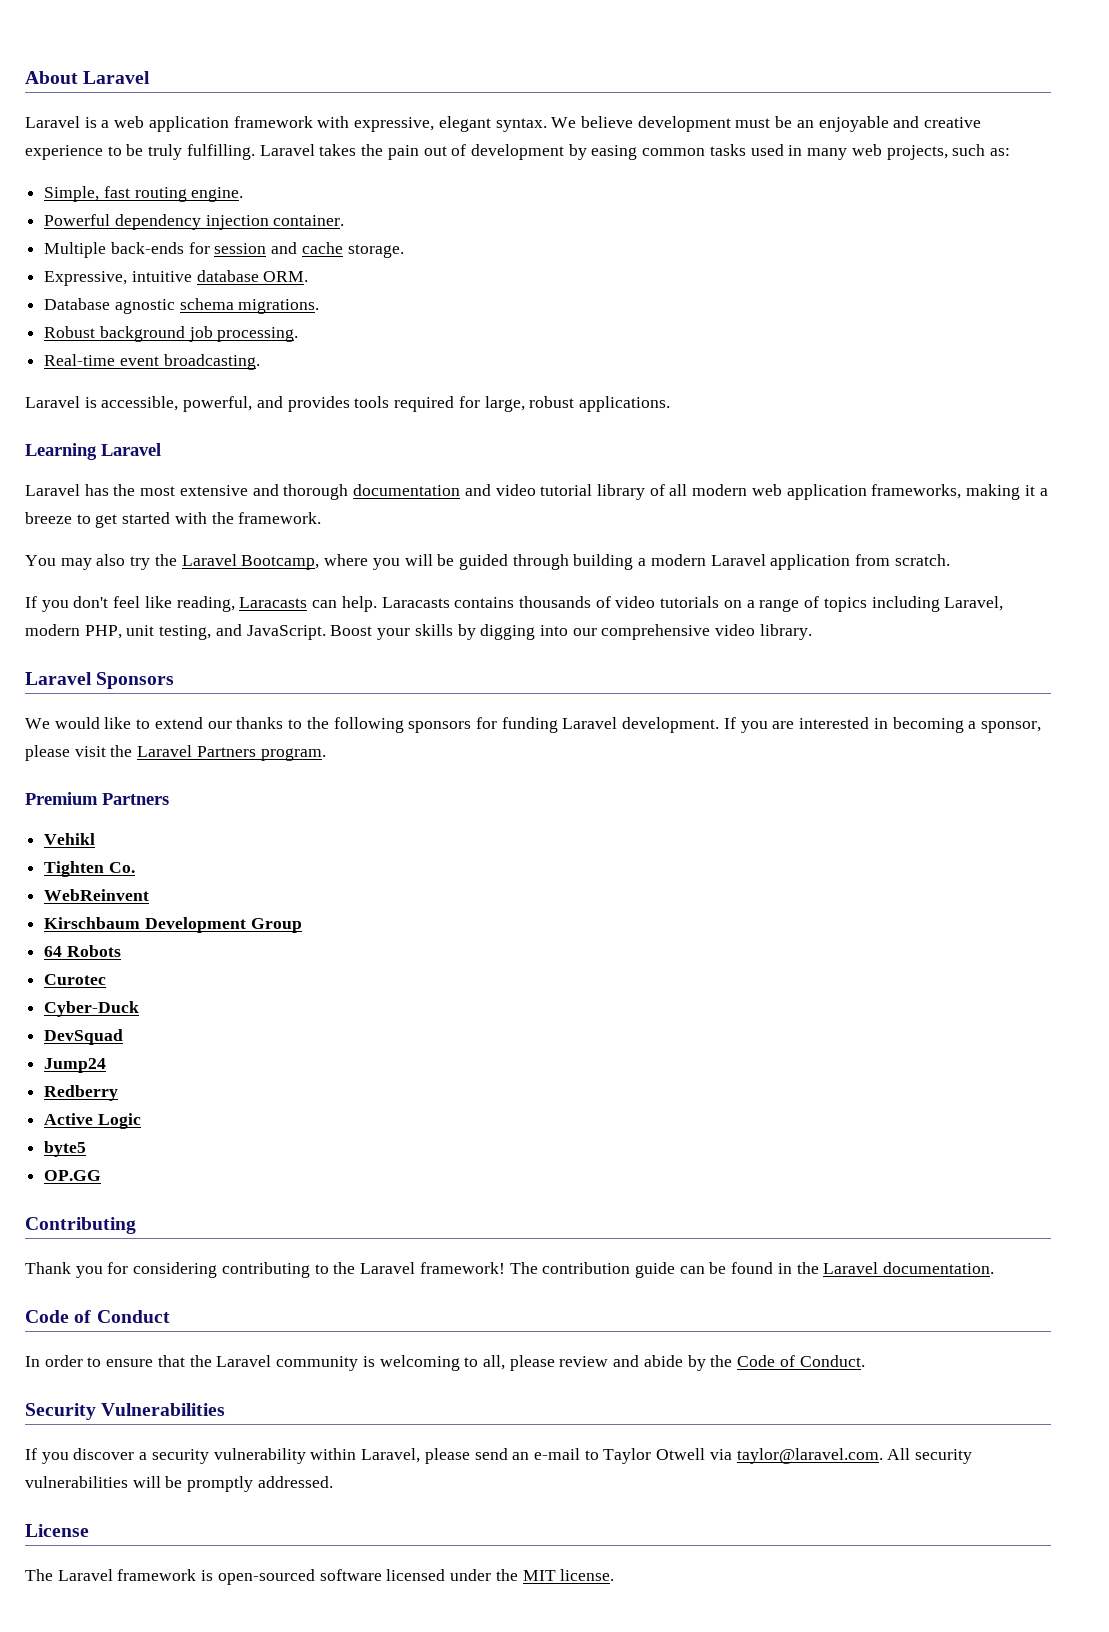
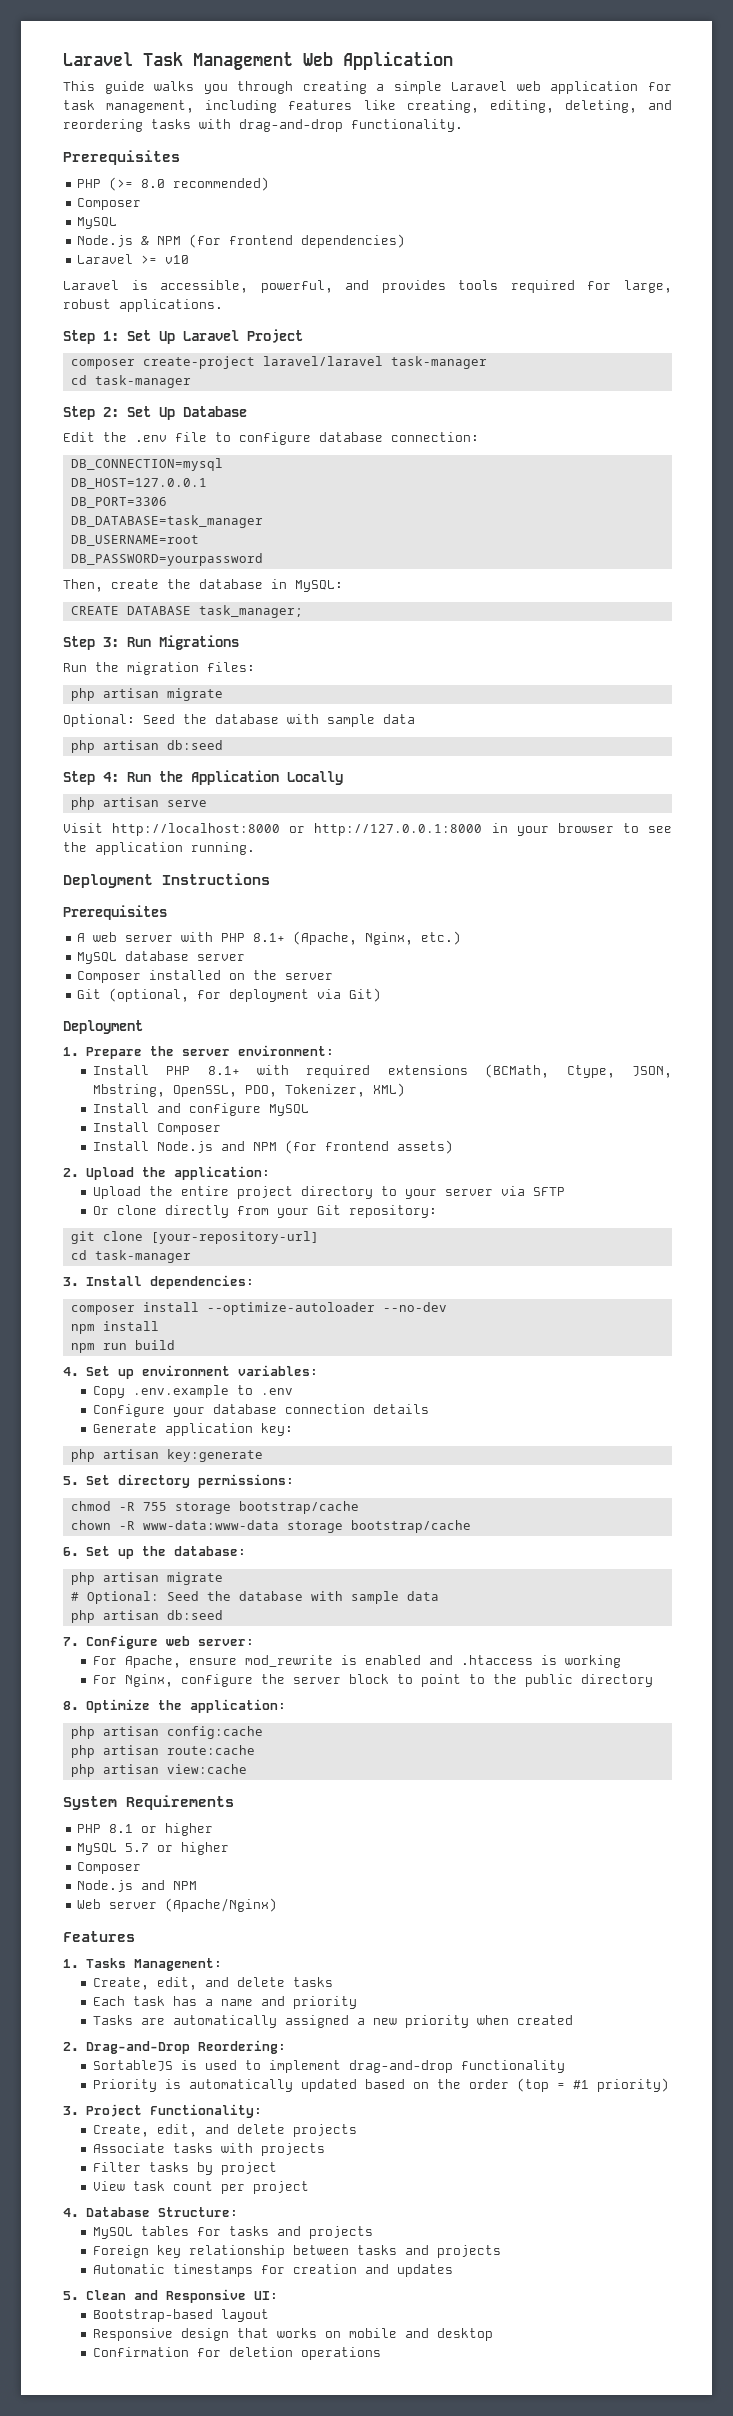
- About Laravel
- Laravel is a web application framework with expressive, elegant syntax. We believe development must be an enjoyable and creative experience to be truly fulfilling. Laravel takes the pain out of development by easing common tasks used in many web projects, such as:
- Simple, fast routing engine.
- Powerful dependency injection container.
- Multiple back-ends for session and cache storage.
- Expressive, intuitive database ORM.
- Database agnostic schema migrations.
- Robust background job processing.
- Real-time event broadcasting.
+ Laravel Task Management Web Application
+ This guide walks you through creating a simple Laravel web application for task management, including features like creating, editing, deleting, and reordering tasks with drag-and-drop functionality.
+ Prerequisites
+ PHP (>= 8.0 recommended)
+ Composer
+ MySQL
+ Node.js & NPM (for frontend dependencies)
+ Laravel >= v10
- Learning Laravel
- Laravel has the most extensive and thorough documentation and video tutorial library of all modern web application frameworks, making it a breeze to get started with the framework.
- You may also try the Laravel Bootcamp, where you will be guided through building a modern Laravel application from scratch.
- If you don't feel like reading, Laracasts can help. Laracasts contains thousands of video tutorials on a range of topics including Laravel, modern PHP, unit testing, and JavaScript. Boost your skills by digging into our comprehensive video library.
- Laravel Sponsors
- We would like to extend our thanks to the following sponsors for funding Laravel development. If you are interested in becoming a sponsor, please visit the Laravel Partners program.
- Premium Partners
- Vehikl
- Tighten Co.
- WebReinvent
- Kirschbaum Development Group
- 64 Robots
- Curotec
- Cyber-Duck
- DevSquad
- Jump24
- Redberry
- Active Logic
- byte5
- OP.GG
- Contributing
- Thank you for considering contributing to the Laravel framework! The contribution guide can be found in the Laravel documentation.
- Code of Conduct
- In order to ensure that the Laravel community is welcoming to all, please review and abide by the Code of Conduct.
- Security Vulnerabilities
- If you discover a security vulnerability within Laravel, please send an e-mail to Taylor Otwell via taylor@laravel.com. All security vulnerabilities will be promptly addressed.
- License
- The Laravel framework is open-sourced software licensed under the MIT license.
+ Step 1: Set Up Laravel Project
+ composer create-project laravel/laravel task-manager
+ cd task-manager
+ Step 2: Set Up Database
+ Edit the .env file to configure database connection:
+ DB_CONNECTION=mysql
+ DB_HOST=127.0.0.1
+ DB_PORT=3306
+ DB_DATABASE=task_manager
+ DB_USERNAME=root
+ DB_PASSWORD=yourpassword
+ Then, create the database in MySQL:
+ CREATE DATABASE task_manager;
+ Step 3: Run Migrations
+ Run the migration files:
+ php artisan migrate
+ Optional: Seed the database with sample data
+ php artisan db:seed
+ Step 4: Run the Application Locally
+ php artisan serve
+ Visit http://localhost:8000 or http://127.0.0.1:8000 in your browser to see the application running.
+ Deployment Instructions
+ Prerequisites
+ A web server with PHP 8.1+ (Apache, Nginx, etc.)
+ MySQL database server
+ Composer installed on the server
+ Git (optional, for deployment via Git)
+ Deployment
+ 1. Prepare the server environment:
+ Install PHP 8.1+ with required extensions (BCMath, Ctype, JSON, Mbstring, OpenSSL, PDO, Tokenizer, XML)
+ Install and configure MySQL
+ Install Composer
+ Install Node.js and NPM (for frontend assets)
+ 2. Upload the application:
+ Upload the entire project directory to your server via SFTP
+ Or clone directly from your Git repository:
+ git clone [your-repository-url]
+ cd task-manager
+ 3. Install dependencies:
+ composer install --optimize-autoloader --no-dev
+ npm install
+ npm run build
+ 4. Set up environment variables:
+ Copy .env.example to .env
+ Configure your database connection details
+ Generate application key:
+ php artisan key:generate
+ 5. Set directory permissions:
+ chmod -R 755 storage bootstrap/cache
+ chown -R www-data:www-data storage bootstrap/cache
+ 6. Set up the database:
+ php artisan migrate
+ # Optional: Seed the database with sample data
+ php artisan db:seed
+ 7. Configure web server:
+ For Apache, ensure mod_rewrite is enabled and .htaccess is working
+ For Nginx, configure the server block to point to the public directory
+ 8. Optimize the application:
+ php artisan config:cache
+ php artisan route:cache
+ php artisan view:cache
+ System Requirements
+ PHP 8.1 or higher
+ MySQL 5.7 or higher
+ Composer
+ Node.js and NPM
+ Web server (Apache/Nginx)
+ Features
+ 1. Tasks Management:
+ Create, edit, and delete tasks
+ Each task has a name and priority
+ Tasks are automatically assigned a new priority when created
+ 2. Drag-and-Drop Reordering:
+ SortableJS is used to implement drag-and-drop functionality
+ Priority is automatically updated based on the order (top = #1 priority)
+ 3. Project Functionality:
+ Create, edit, and delete projects
+ Associate tasks with projects
+ Filter tasks by project
+ View task count per project
+ 4. Database Structure:
+ MySQL tables for tasks and projects
+ Foreign key relationship between tasks and projects
+ Automatic timestamps for creation and updates
+ 5. Clean and Responsive UI:
+ Bootstrap-based layout
+ Responsive design that works on mobile and desktop
+ Confirmation for deletion operations

